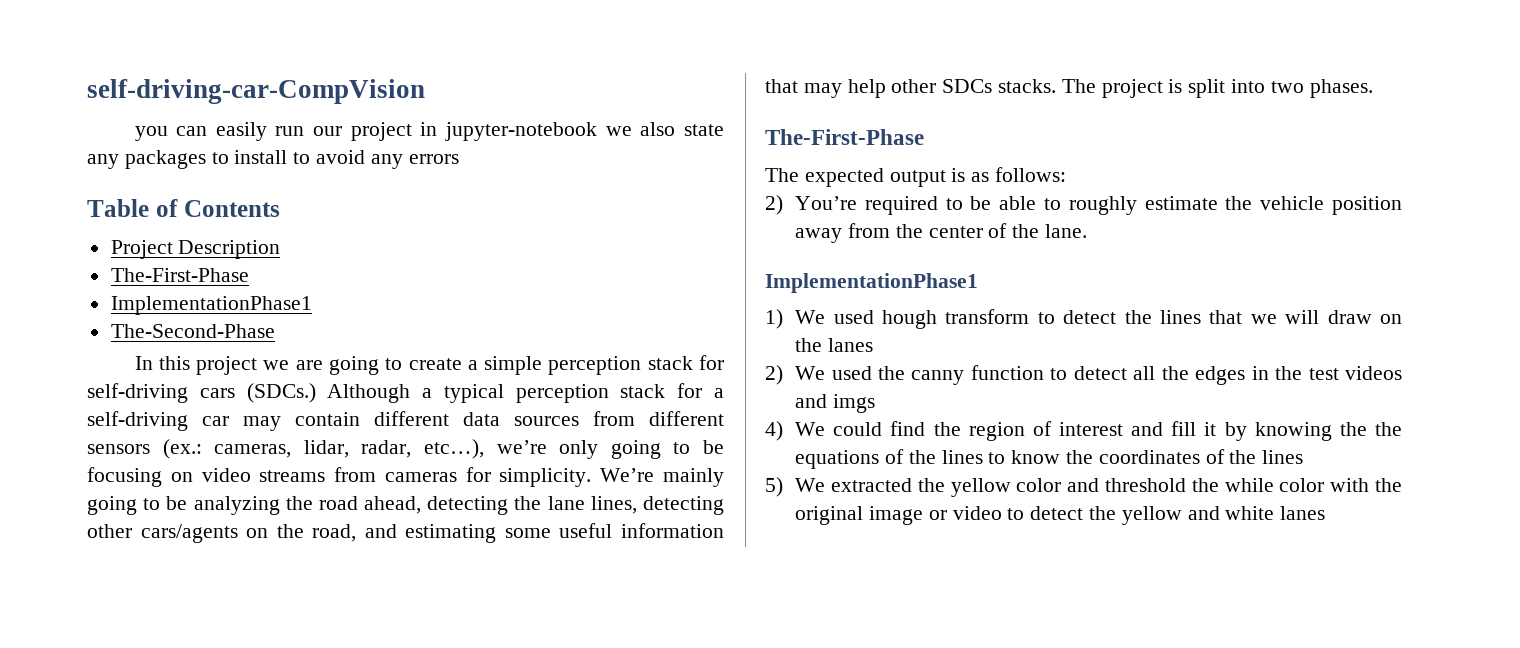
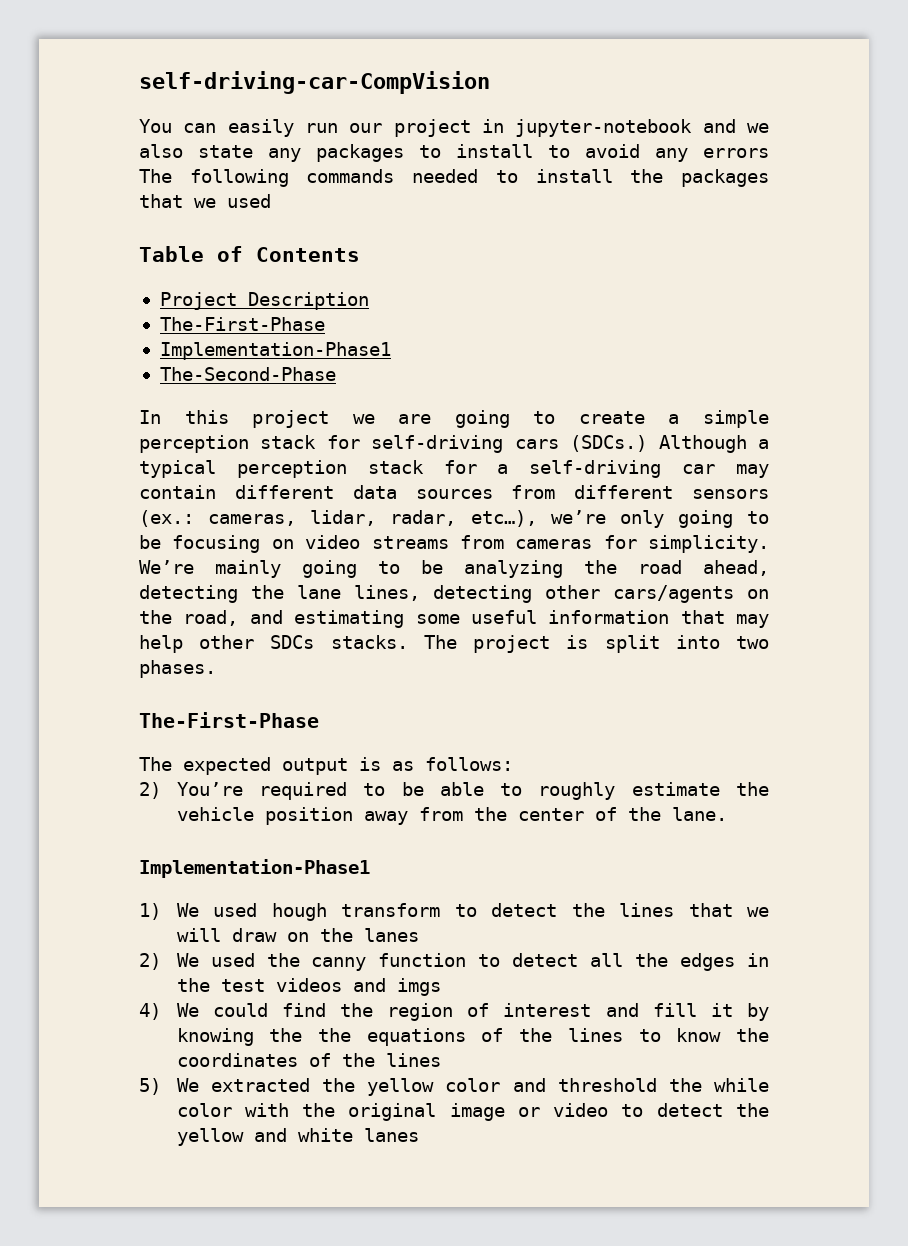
- you can easily run our project in jupyter-notebook we also state any packages to install to avoid any errors
+ You can easily run our project in jupyter-notebook and we also state any packages to install to avoid any errors The following commands needed to install the packages that we used
  Project Description
  The-First-Phase
- ImplementationPhase1
+ Implementation-Phase1
  2) You’re required to be able to roughly estimate the vehicle position away from the center of the lane.
- ImplementationPhase1
+ Implementation-Phase1

